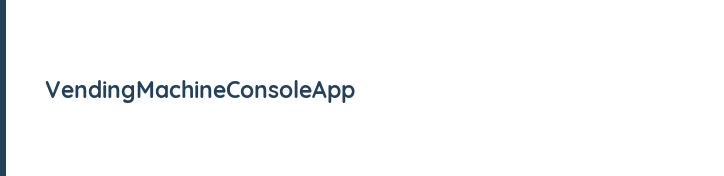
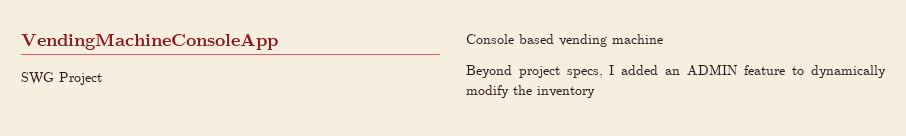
+ SWG Project
+ Console based vending machine
+ Beyond project specs, I added an ADMIN feature to dynamically modify the inventory

